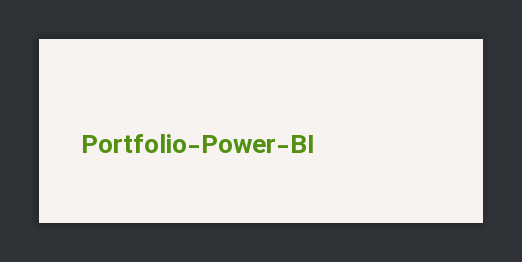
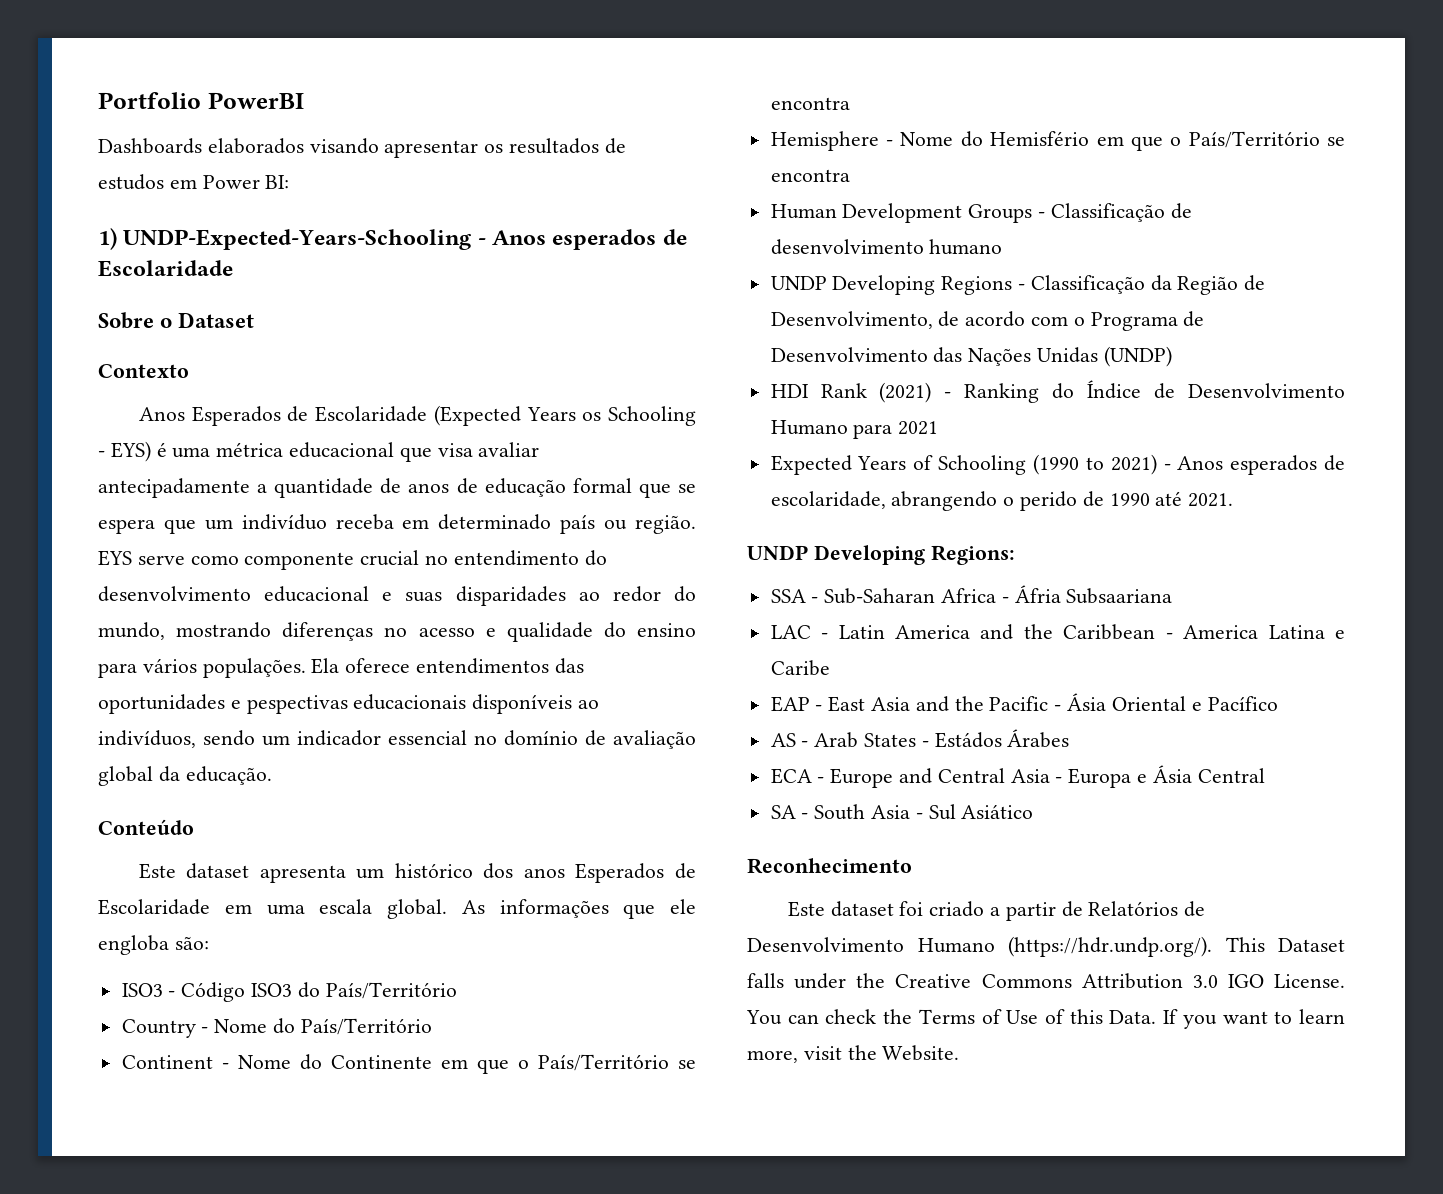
- Portfolio-Power-BI
+ Portfolio PowerBI
+ Dashboards elaborados visando apresentar os resultados de estudos em Power BI:
+ 1) UNDP-Expected-Years-Schooling - Anos esperados de Escolaridade
+ Sobre o Dataset
+ Contexto
+ Anos Esperados de Escolaridade (Expected Years os Schooling - EYS) é uma métrica educacional que visa avaliar antecipadamente a quantidade de anos de educação formal que se espera que um indivíduo receba em determinado país ou região. EYS serve como componente crucial no entendimento do desenvolvimento educacional e suas disparidades ao redor do mundo, mostrando diferenças no acesso e qualidade do ensino para vários populações. Ela oferece entendimentos das oportunidades e pespectivas educacionais disponíveis ao indivíduos, sendo um indicador essencial no domínio de avaliação global da educação.
+ Conteúdo
+ Este dataset apresenta um histórico dos anos Esperados de Escolaridade em uma escala global. As informações que ele engloba são:
+ ISO3 - Código ISO3 do País/Território
+ Country - Nome do País/Território
+ Continent - Nome do Continente em que o País/Território se encontra
+ Hemisphere - Nome do Hemisfério em que o País/Território se encontra
+ Human Development Groups - Classificação de desenvolvimento humano
+ UNDP Developing Regions - Classificação da Região de Desenvolvimento, de acordo com o Programa de Desenvolvimento das Nações Unidas (UNDP)
+ HDI Rank (2021) - Ranking do Índice de Desenvolvimento Humano para 2021
+ Expected Years of Schooling (1990 to 2021) - Anos esperados de escolaridade, abrangendo o perido de 1990 até 2021.
+ UNDP Developing Regions:
+ SSA - Sub-Saharan Africa - Áfria Subsaariana
+ LAC - Latin America and the Caribbean - America Latina e Caribe
+ EAP - East Asia and the Pacific - Ásia Oriental e Pacífico
+ AS - Arab States - Estádos Árabes
+ ECA - Europe and Central Asia - Europa e Ásia Central
+ SA - South Asia - Sul Asiático
+ Reconhecimento
+ Este dataset foi criado a partir de Relatórios de Desenvolvimento Humano (https://hdr.undp.org/). This Dataset falls under the Creative Commons Attribution 3.0 IGO License. You can check the Terms of Use of this Data. If you want to learn more, visit the Website.

